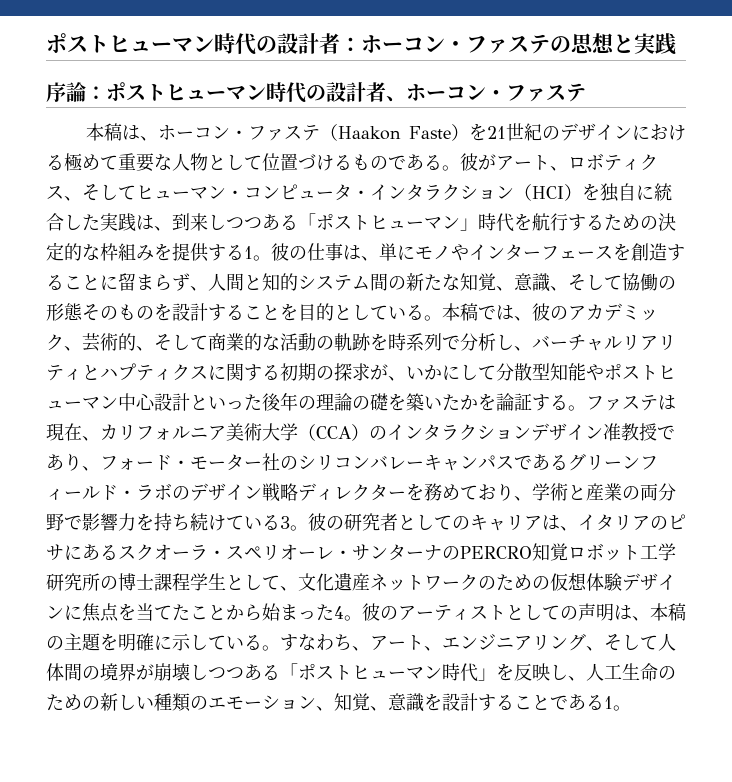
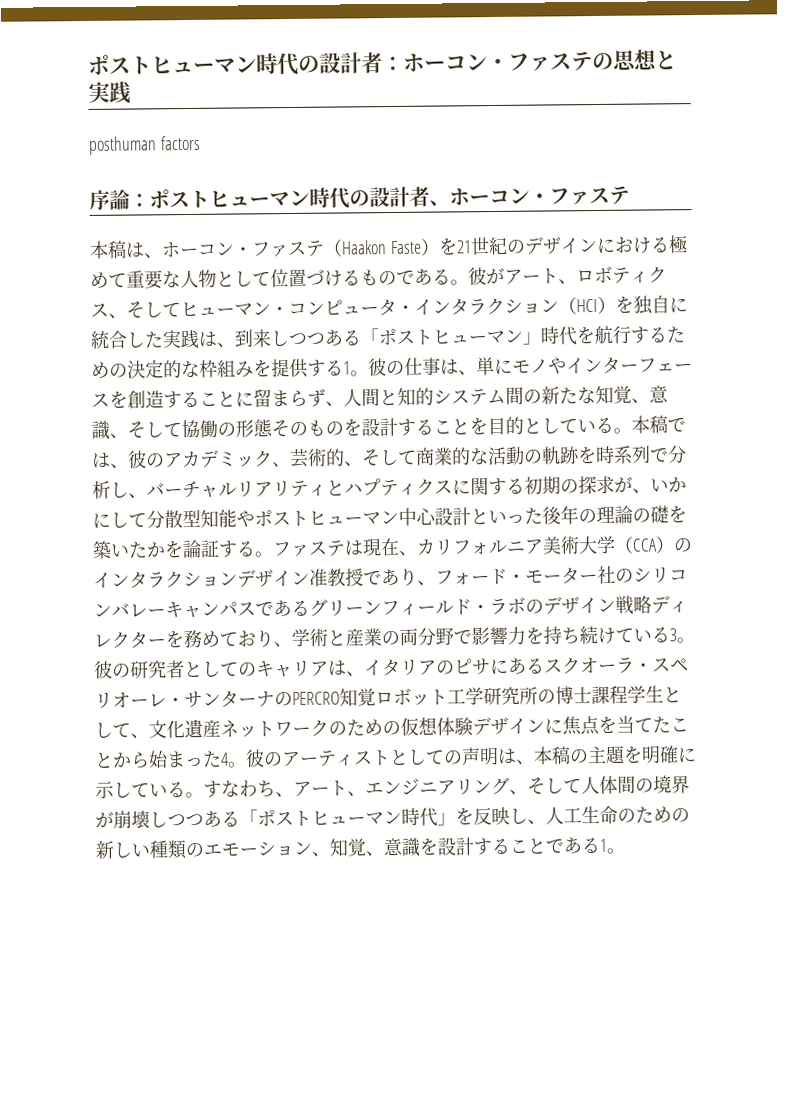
+ posthuman factors

